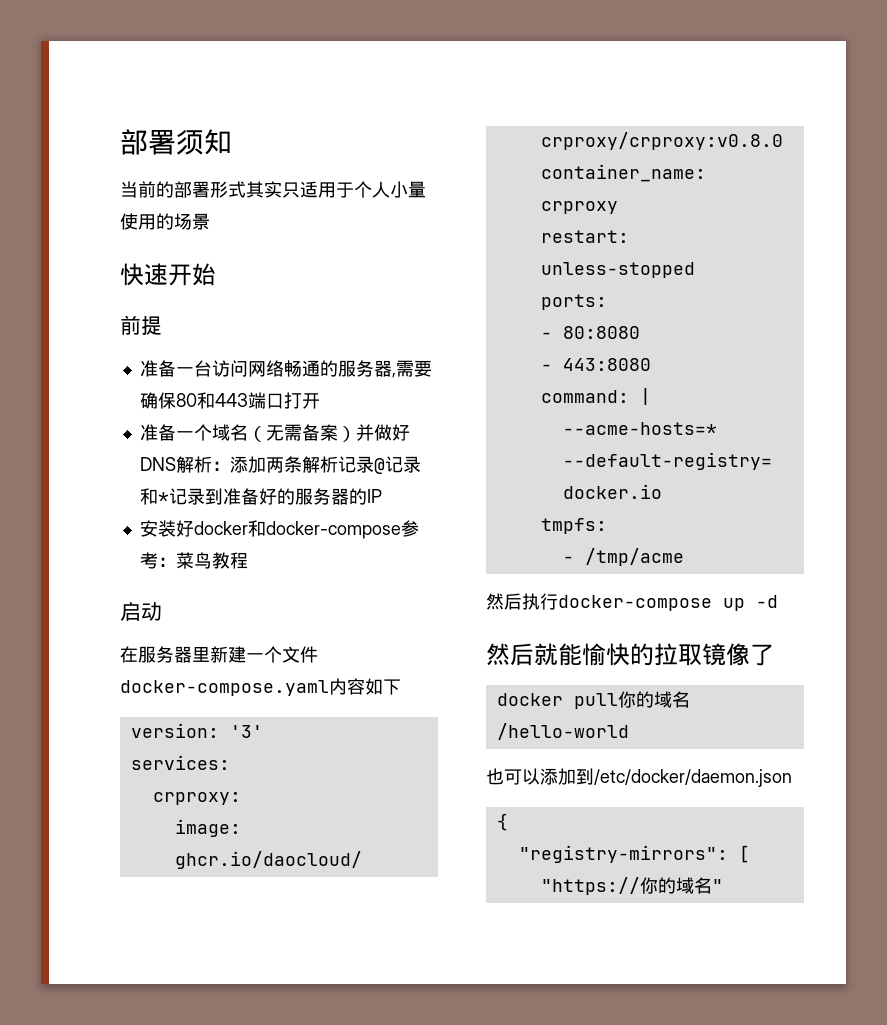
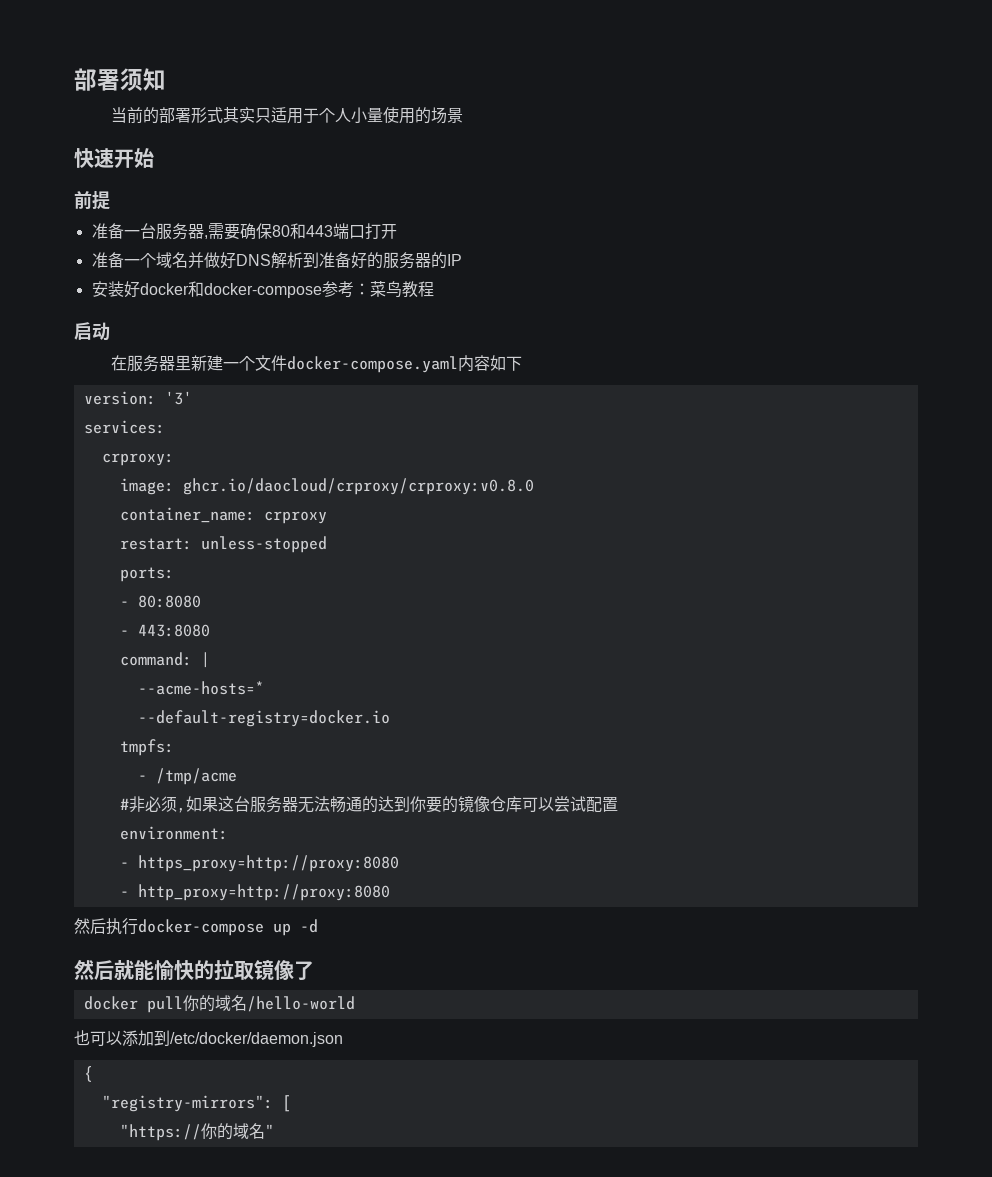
- 准备一台访问网络畅通的服务器,需要确保80和443端口打开
+ 准备一台服务器,需要确保80和443端口打开
- 准备一个域名（无需备案）并做好DNS解析：添加两条解析记录@记录和*记录到准备好的服务器的IP
+ 准备一个域名并做好DNS解析到准备好的服务器的IP
+ #非必须,如果这台服务器无法畅通的达到你要的镜像仓库可以尝试配置
+ environment:
+ - https_proxy=http://proxy:8080
+ - http_proxy=http://proxy:8080

